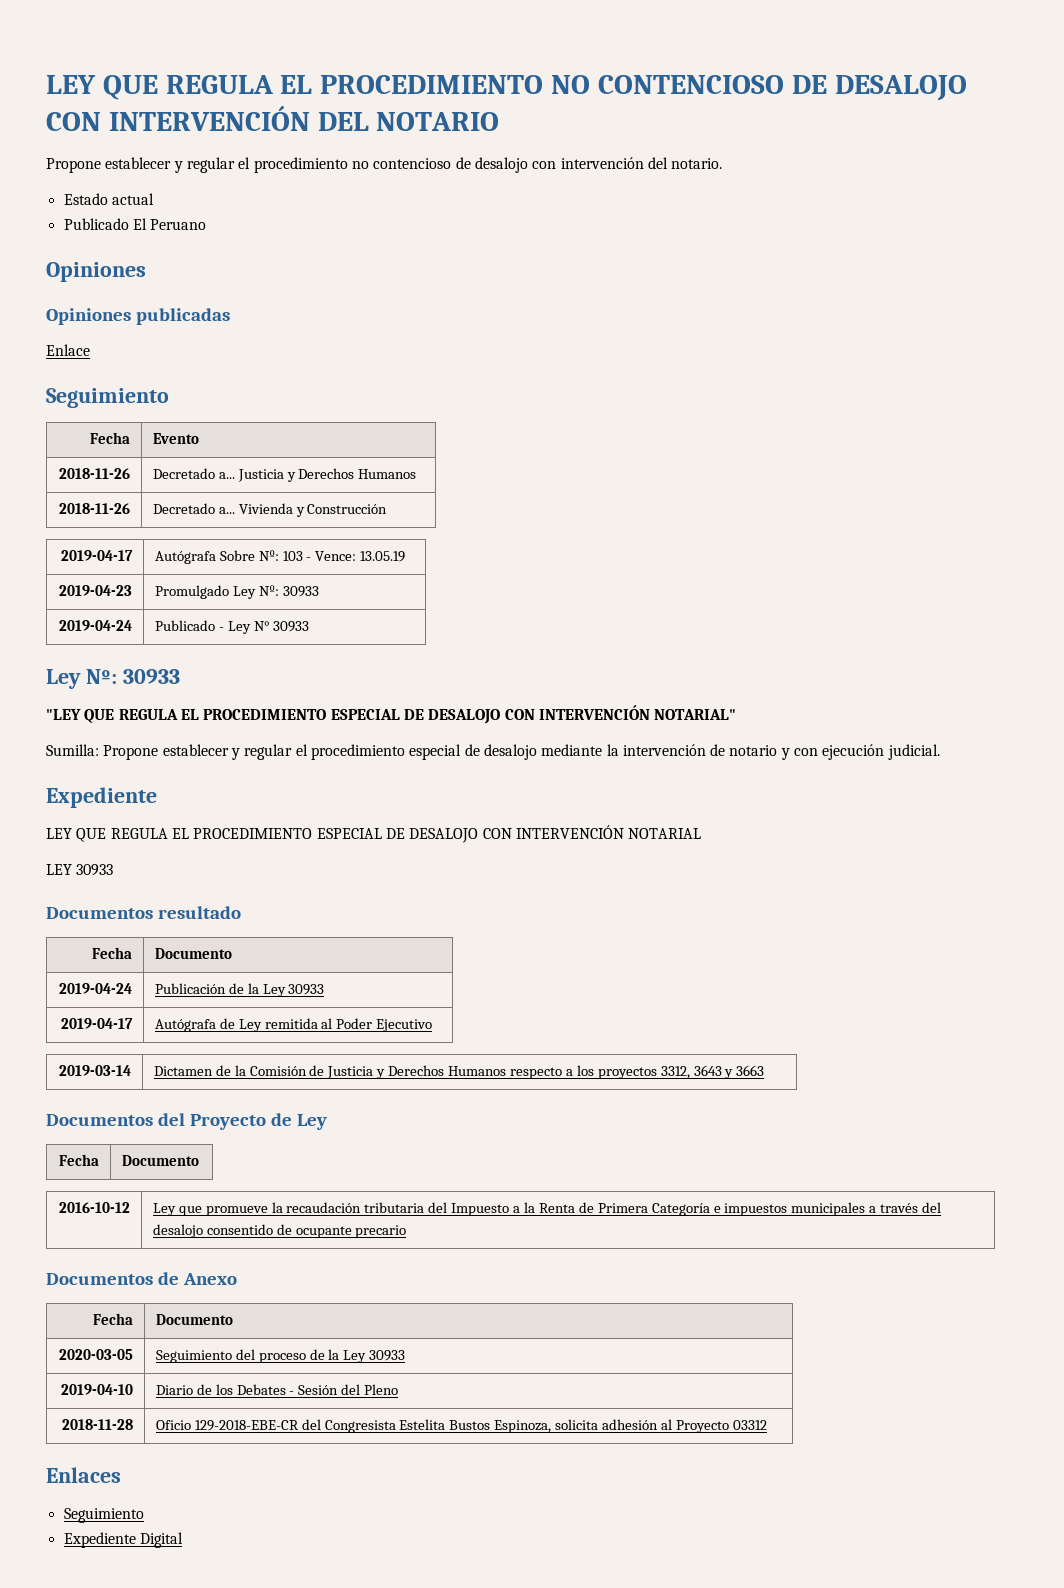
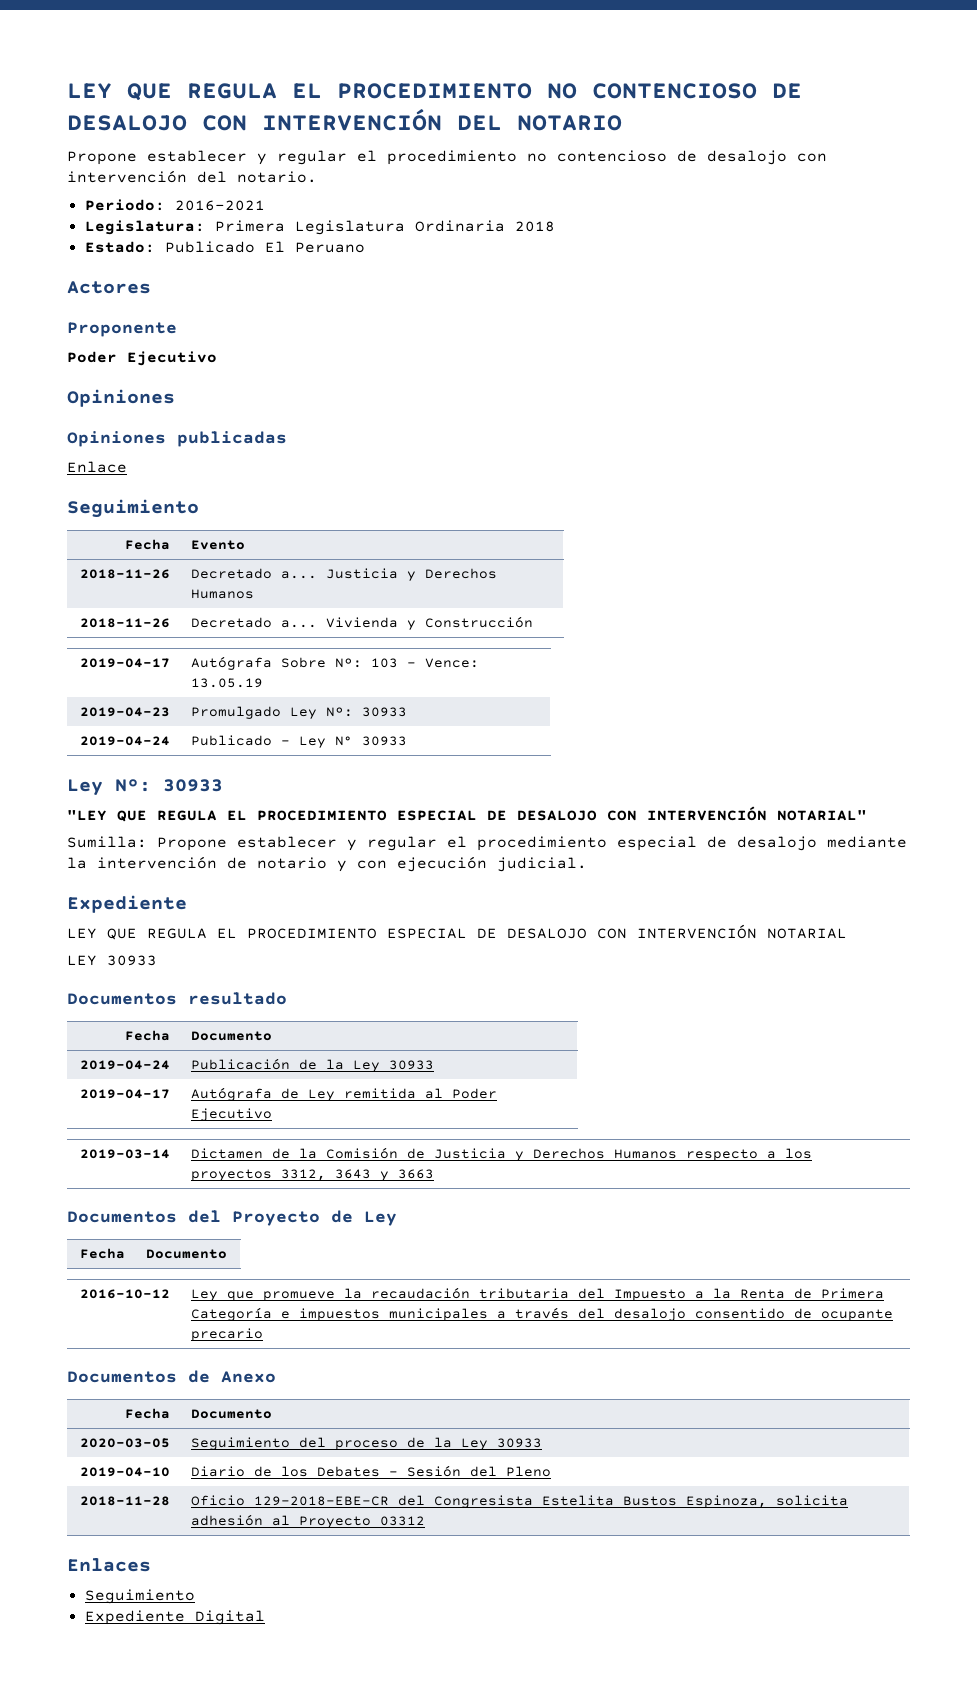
- Estado actual
- Publicado El Peruano
+ Periodo: 2016-2021
+ Legislatura: Primera Legislatura Ordinaria 2018
+ Estado: Publicado El Peruano
+ Actores
+ Proponente
+ Poder Ejecutivo

